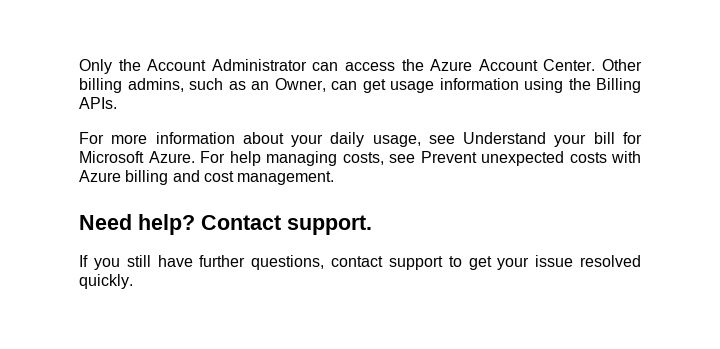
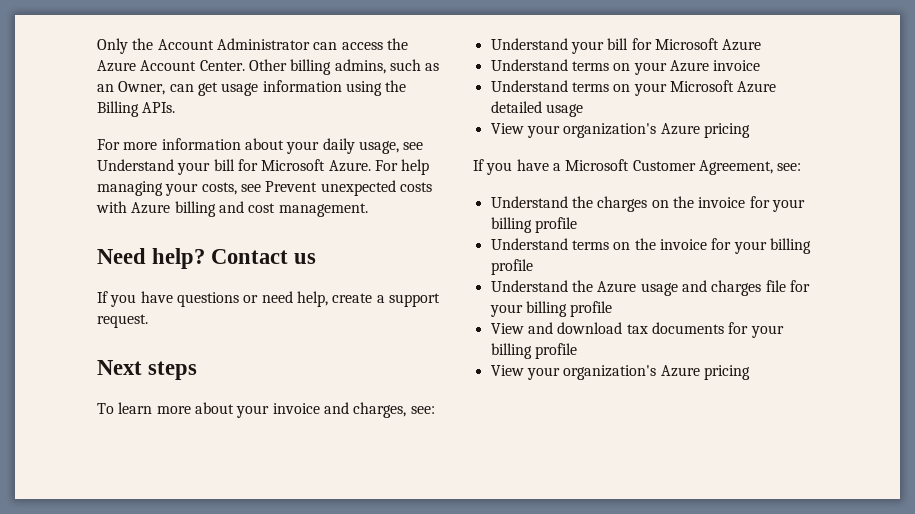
- For help managing costs, see Prevent unexpected costs with Azure billing and cost management.
+ For help managing your costs, see Prevent unexpected costs with Azure billing and cost management.
- Contact support.
- If you still have further questions, contact support to get your issue resolved quickly.
+ Contact us
+ If you have questions or need help, create a support request.
+ Next steps
+ To learn more about your invoice and charges, see:
+ Understand your bill for Microsoft Azure
+ Understand terms on your Azure invoice
+ Understand terms on your Microsoft Azure detailed usage
+ View your organization's Azure pricing
+ If you have a Microsoft Customer Agreement, see:
+ Understand the charges on the invoice for your billing profile
+ Understand terms on the invoice for your billing profile
+ Understand the Azure usage and charges file for your billing profile
+ View and download tax documents for your billing profile
+ View your organization's Azure pricing

